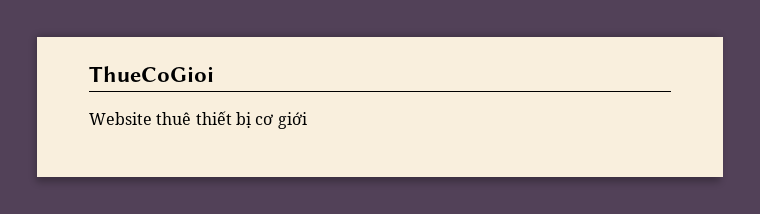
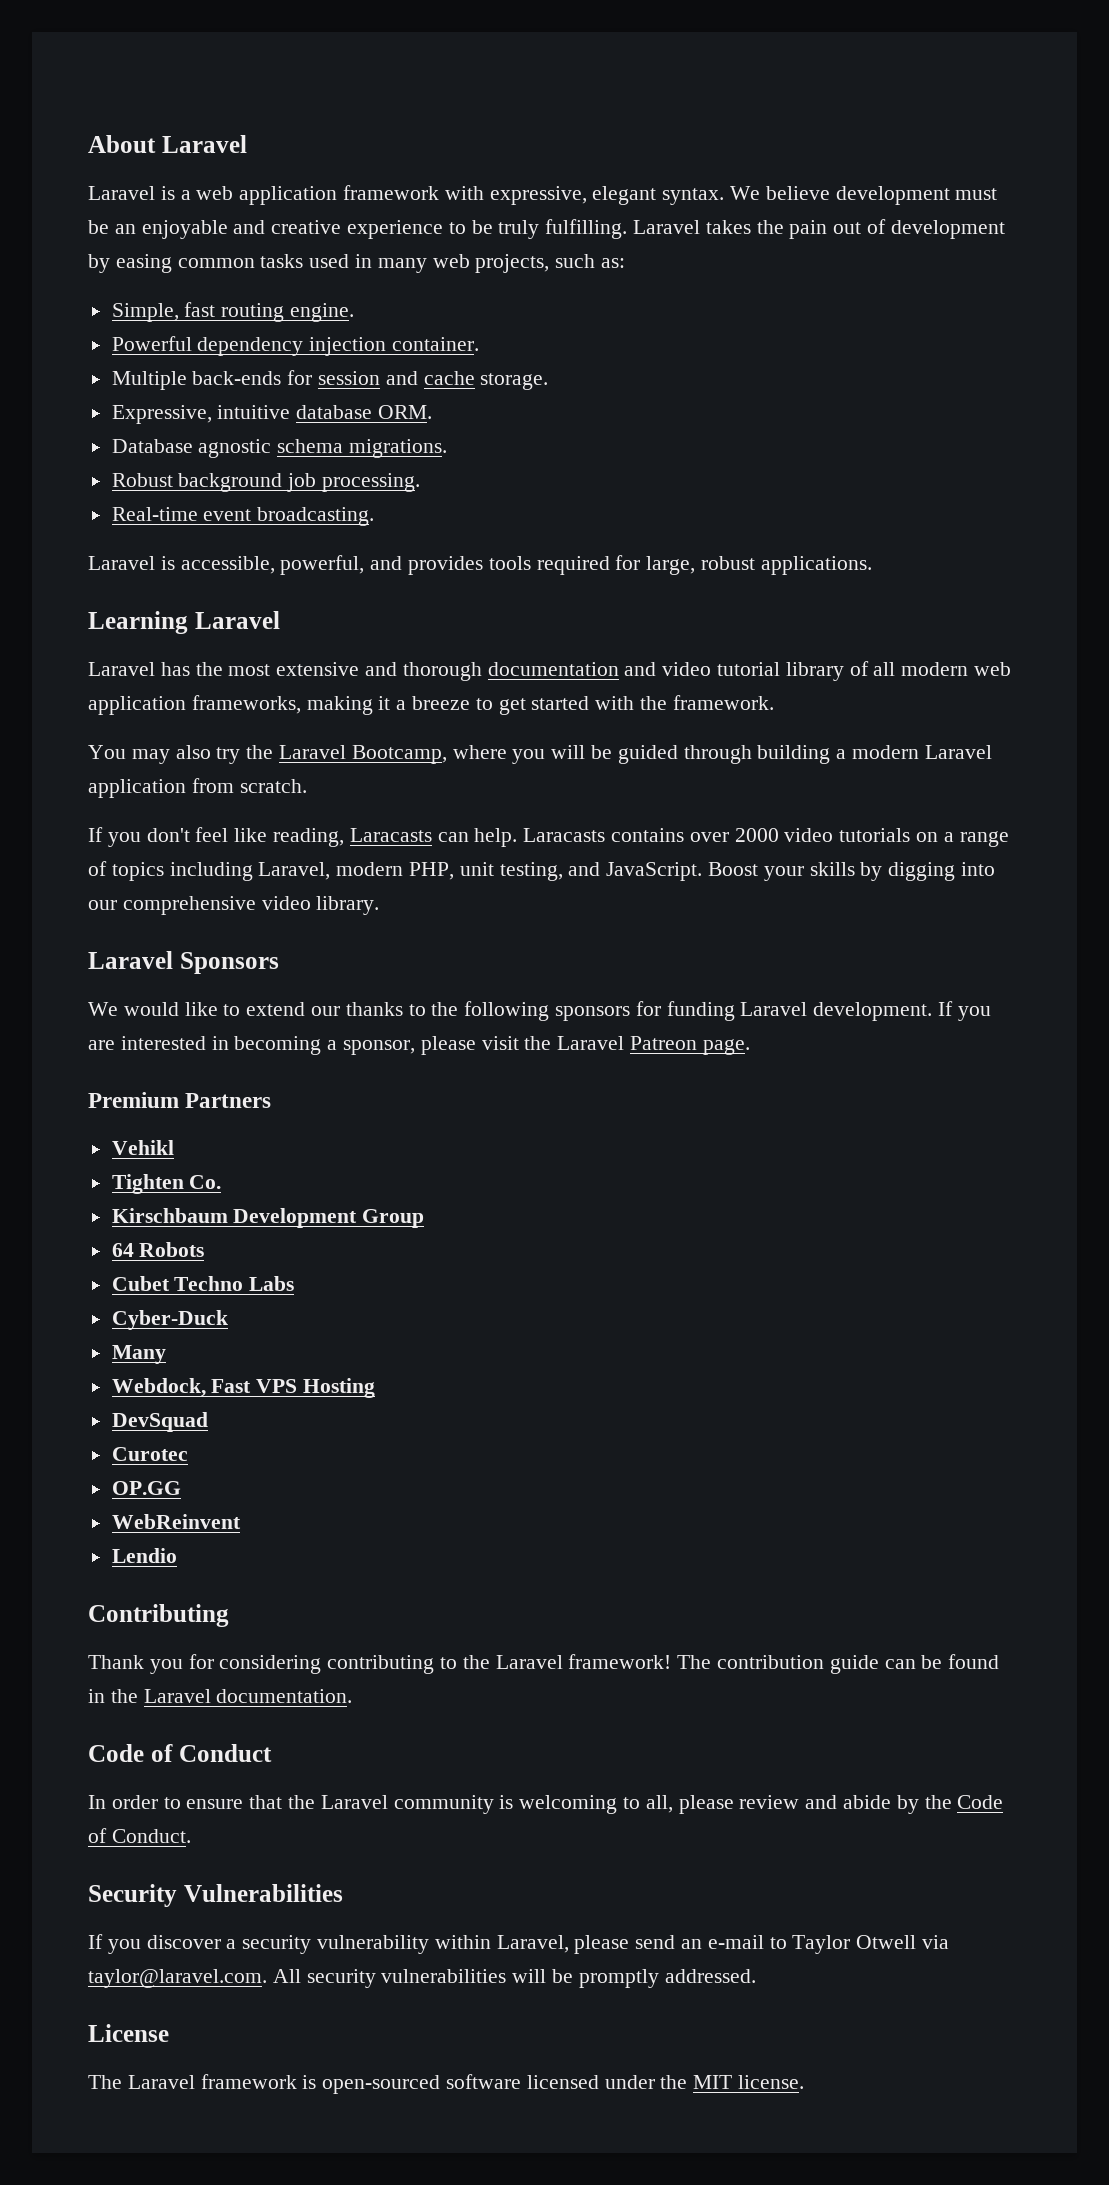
- ThueCoGioi
- Website thuê thiết bị cơ giới
+ About Laravel
+ Laravel is a web application framework with expressive, elegant syntax. We believe development must be an enjoyable and creative experience to be truly fulfilling. Laravel takes the pain out of development by easing common tasks used in many web projects, such as:
+ Simple, fast routing engine.
+ Powerful dependency injection container.
+ Multiple back-ends for session and cache storage.
+ Expressive, intuitive database ORM.
+ Database agnostic schema migrations.
+ Robust background job processing.
+ Real-time event broadcasting.
+ Laravel is accessible, powerful, and provides tools required for large, robust applications.
+ Learning Laravel
+ Laravel has the most extensive and thorough documentation and video tutorial library of all modern web application frameworks, making it a breeze to get started with the framework.
+ You may also try the Laravel Bootcamp, where you will be guided through building a modern Laravel application from scratch.
+ If you don't feel like reading, Laracasts can help. Laracasts contains over 2000 video tutorials on a range of topics including Laravel, modern PHP, unit testing, and JavaScript. Boost your skills by digging into our comprehensive video library.
+ Laravel Sponsors
+ We would like to extend our thanks to the following sponsors for funding Laravel development. If you are interested in becoming a sponsor, please visit the Laravel Patreon page.
+ Premium Partners
+ Vehikl
+ Tighten Co.
+ Kirschbaum Development Group
+ 64 Robots
+ Cubet Techno Labs
+ Cyber-Duck
+ Many
+ Webdock, Fast VPS Hosting
+ DevSquad
+ Curotec
+ OP.GG
+ WebReinvent
+ Lendio
+ Contributing
+ Thank you for considering contributing to the Laravel framework! The contribution guide can be found in the Laravel documentation.
+ Code of Conduct
+ In order to ensure that the Laravel community is welcoming to all, please review and abide by the Code of Conduct.
+ Security Vulnerabilities
+ If you discover a security vulnerability within Laravel, please send an e-mail to Taylor Otwell via taylor@laravel.com. All security vulnerabilities will be promptly addressed.
+ License
+ The Laravel framework is open-sourced software licensed under the MIT license.

